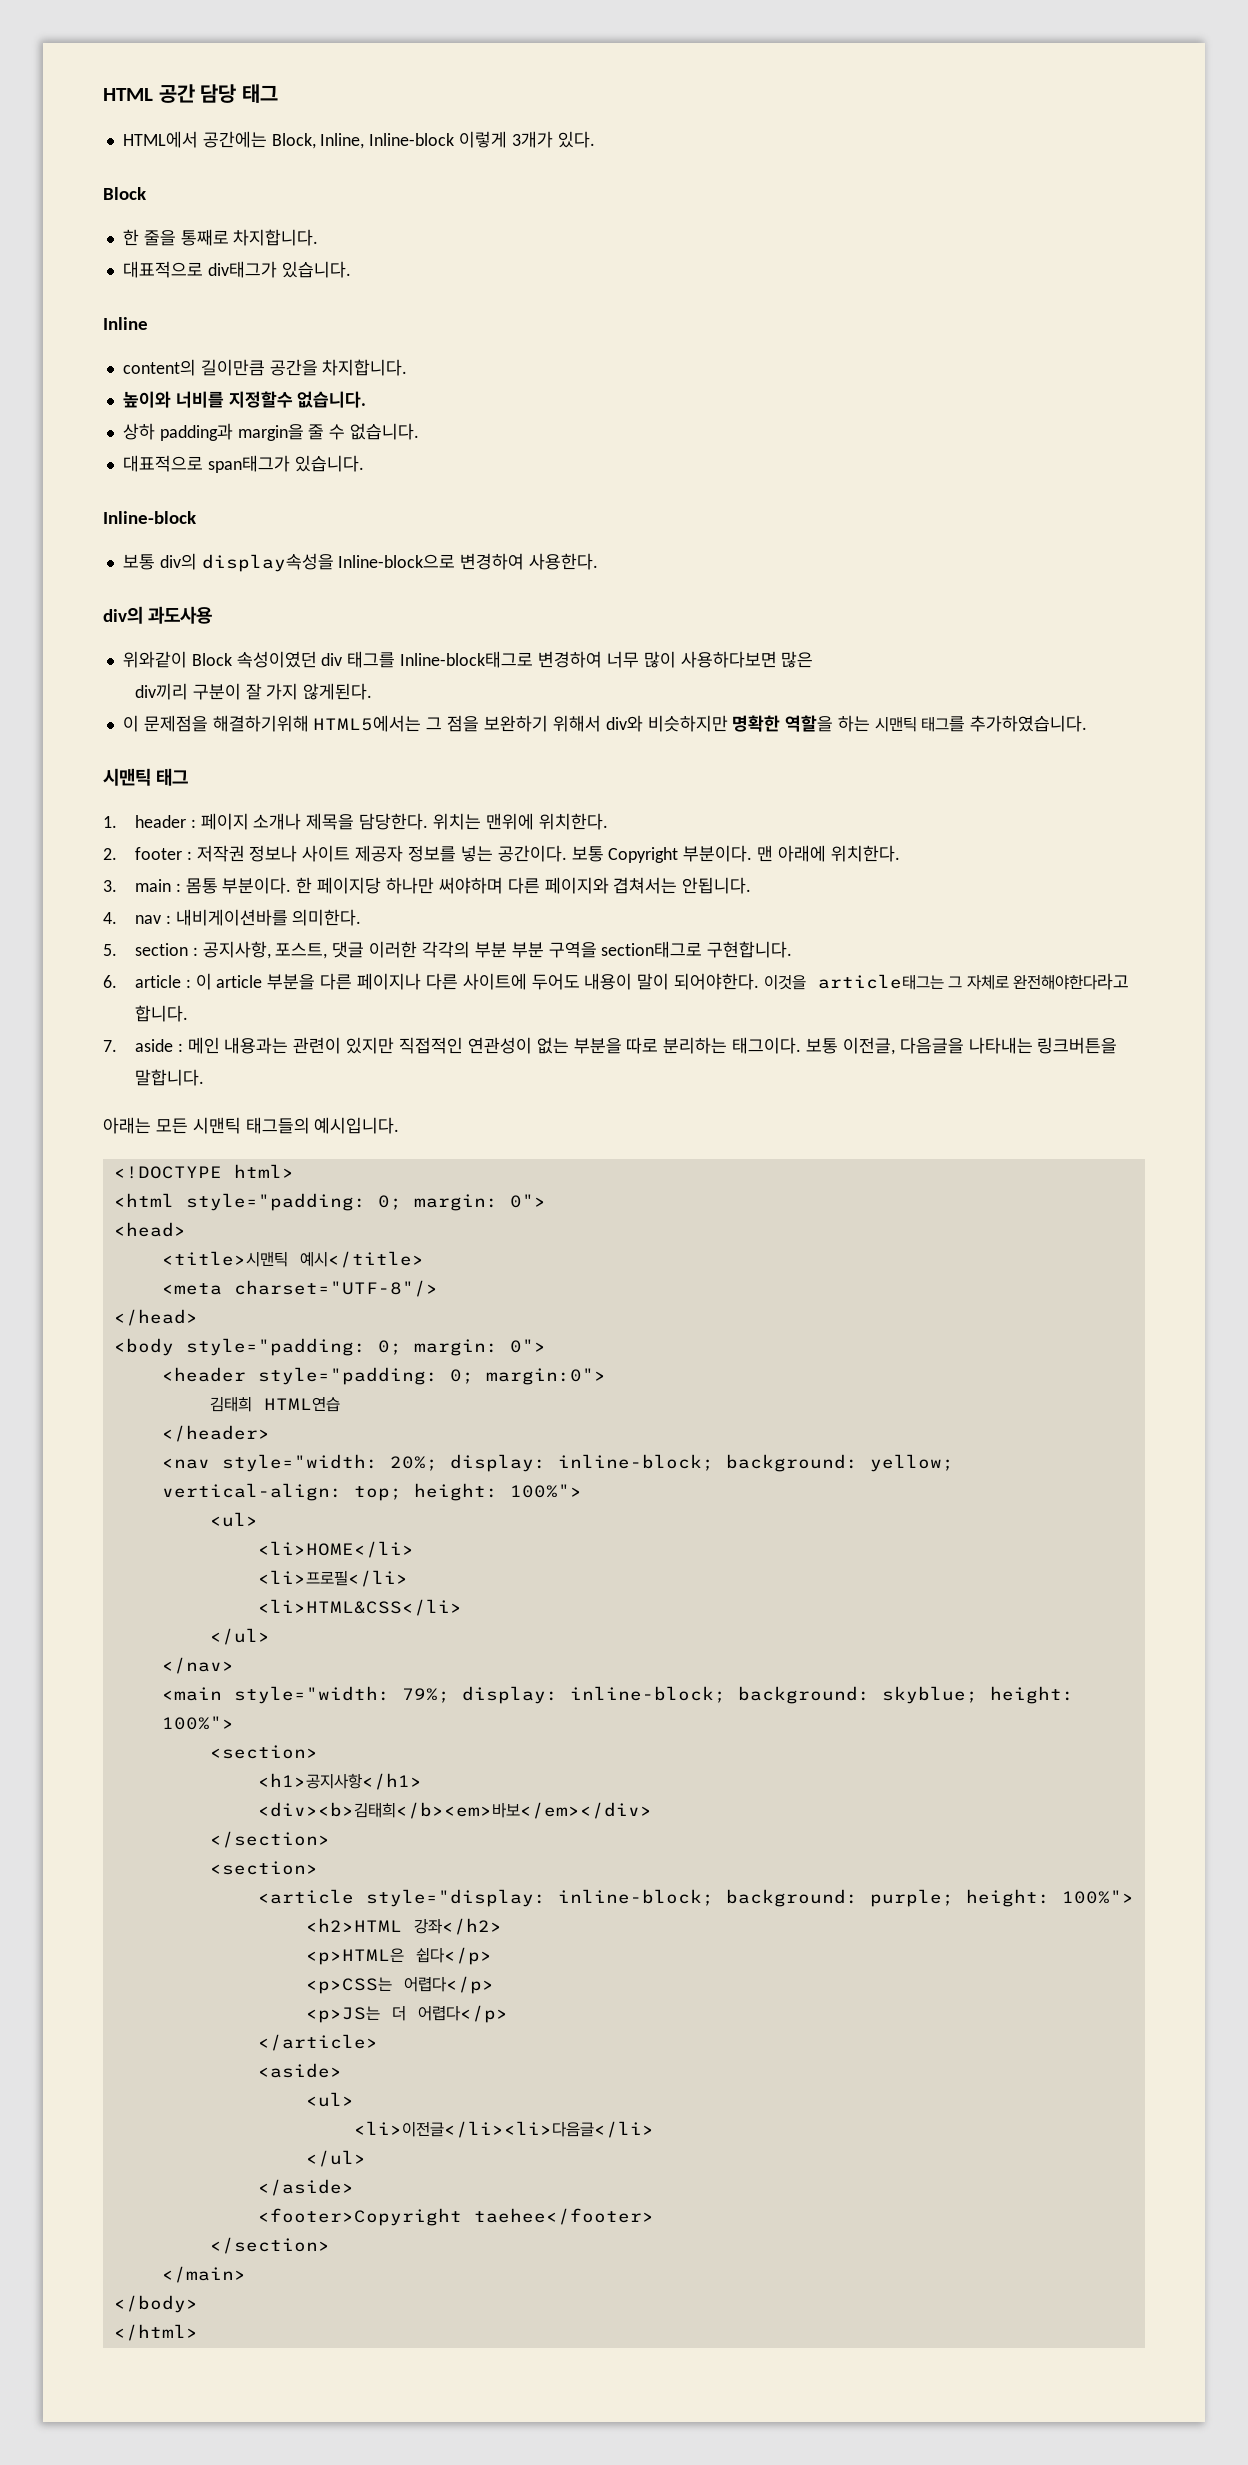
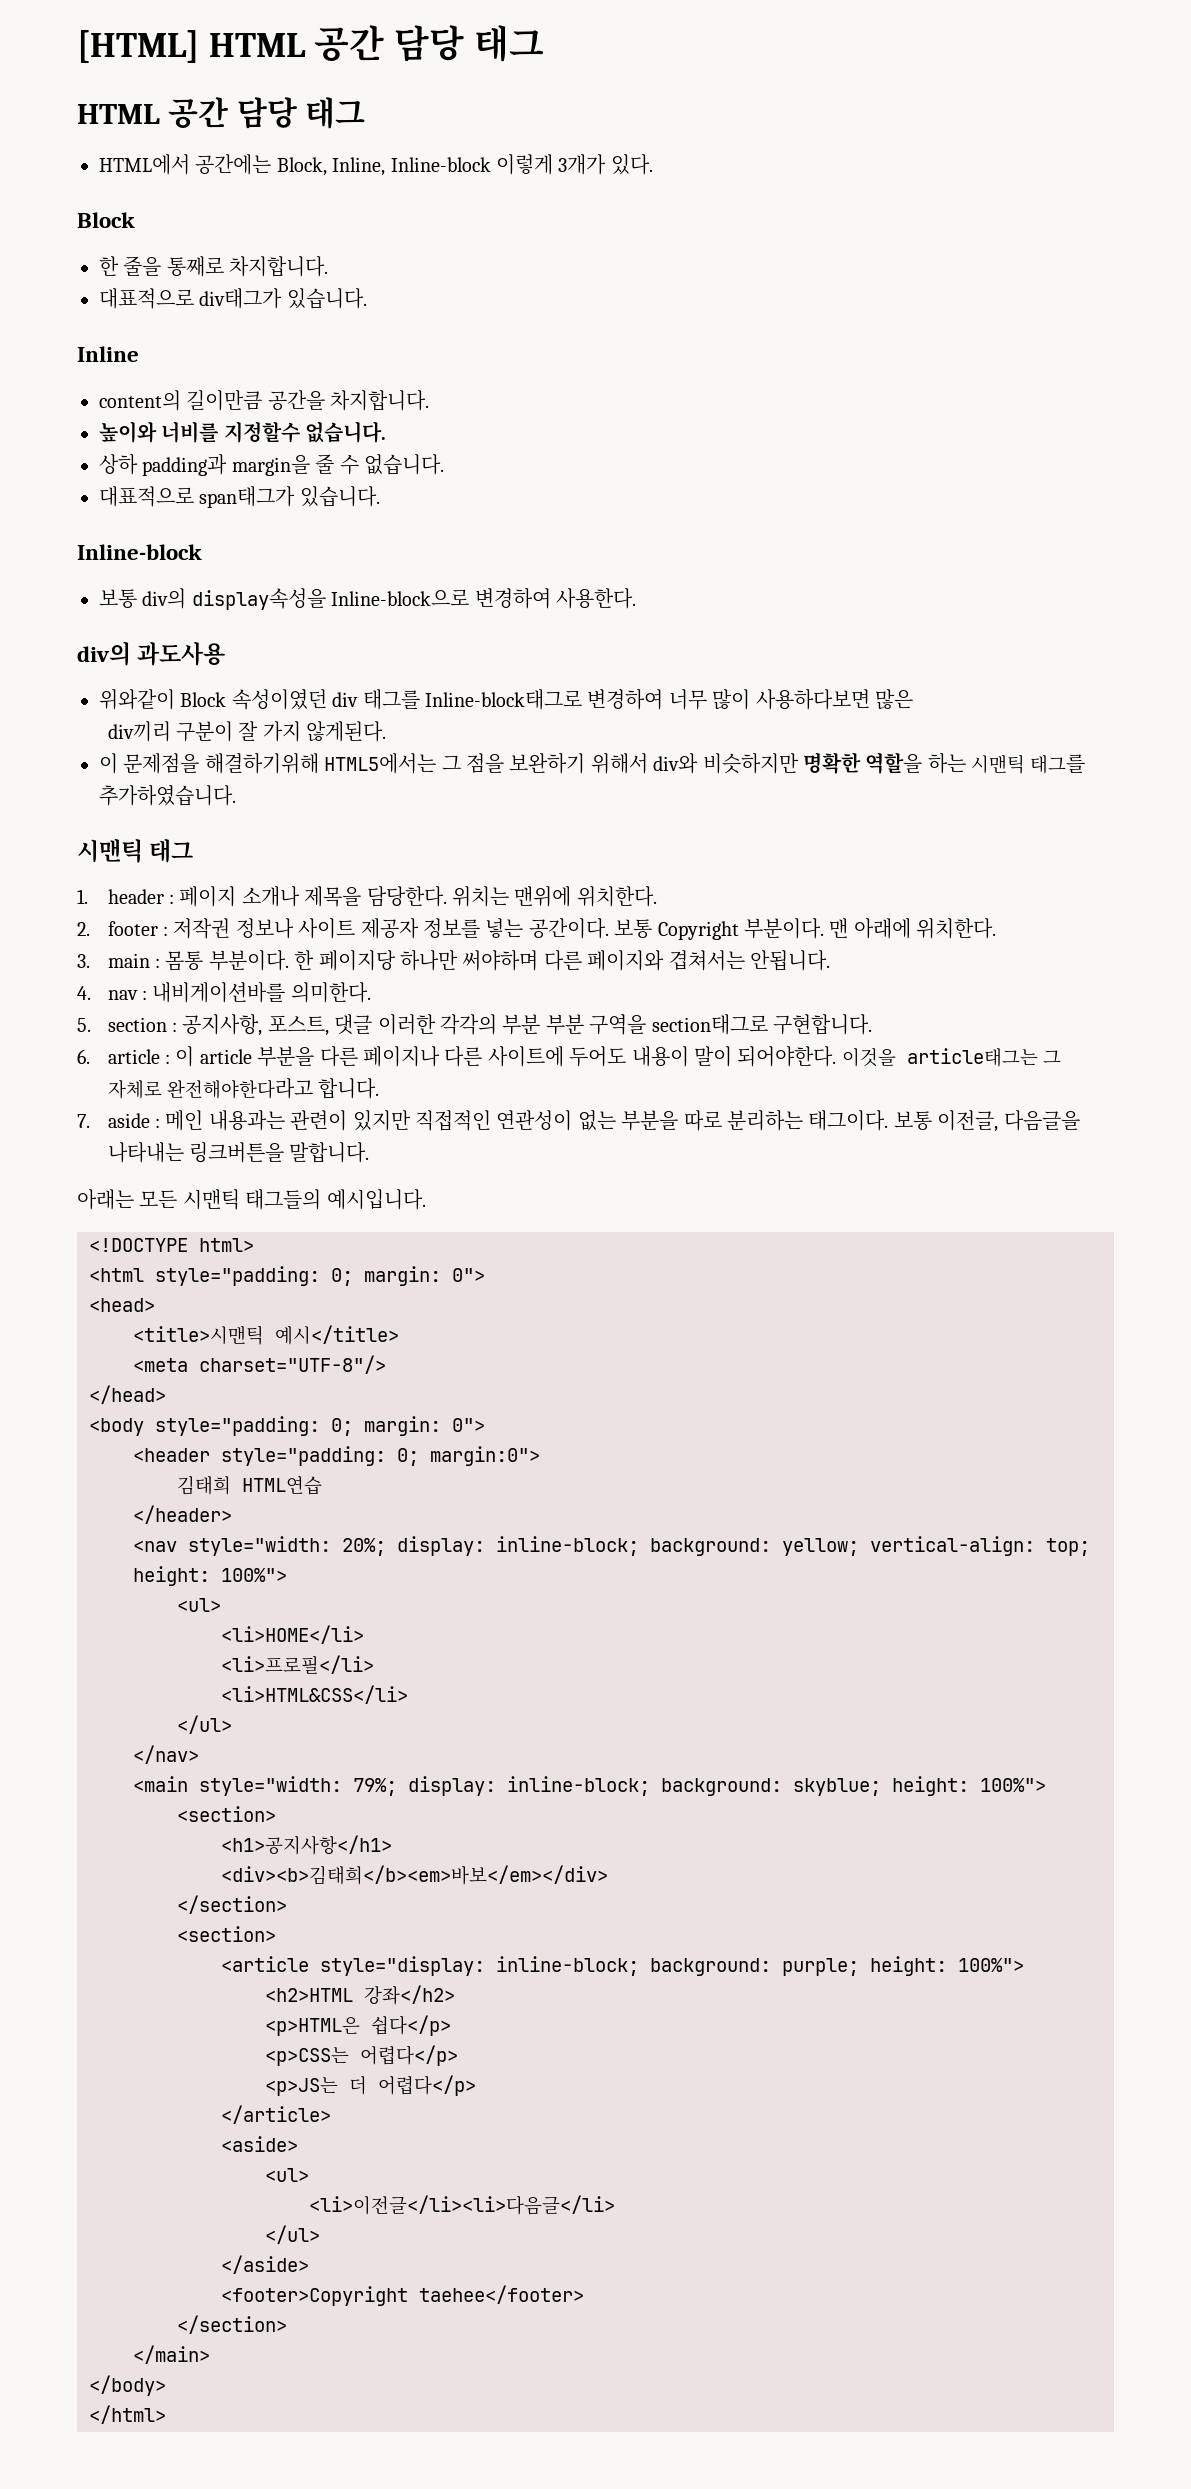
+ [HTML] HTML 공간 담당 태그

